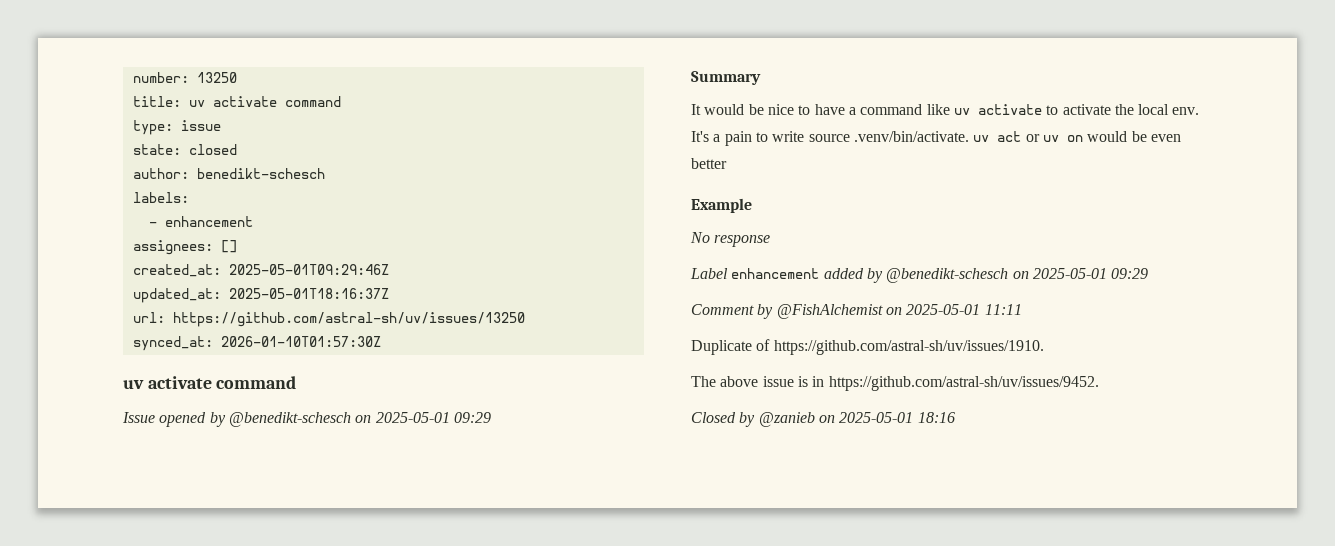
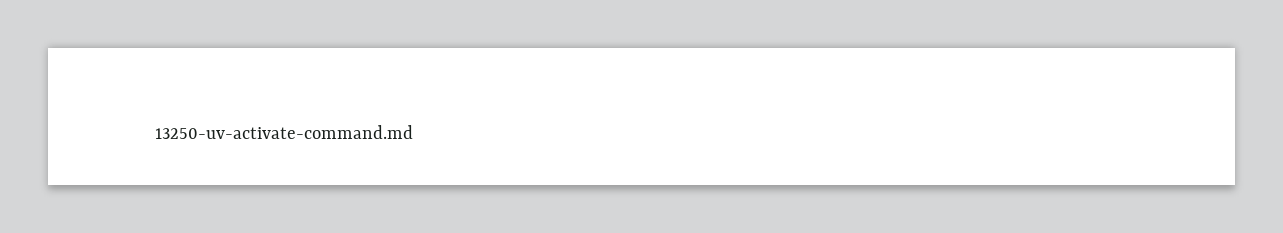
- number: 13250
- title: uv activate command
- type: issue
- state: closed
- author: benedikt-schesch
- labels:
- - enhancement
- assignees: []
- created_at: 2025-05-01T09:29:46Z
- updated_at: 2025-05-01T18:16:37Z
- url: https://github.com/astral-sh/uv/issues/13250
- synced_at: 2026-01-10T01:57:30Z
- uv activate command
- Issue opened by @benedikt-schesch on 2025-05-01 09:29
- Summary
- It would be nice to have a command like uv activate to activate the local env. It's a pain to write source .venv/bin/activate. uv act or uv on would be even better
- Example
- No response
- Label enhancement added by @benedikt-schesch on 2025-05-01 09:29
- Comment by @FishAlchemist on 2025-05-01 11:11
- Duplicate of https://github.com/astral-sh/uv/issues/1910.
- The above issue is in https://github.com/astral-sh/uv/issues/9452.
- Closed by @zanieb on 2025-05-01 18:16
+ 13250-uv-activate-command.md

